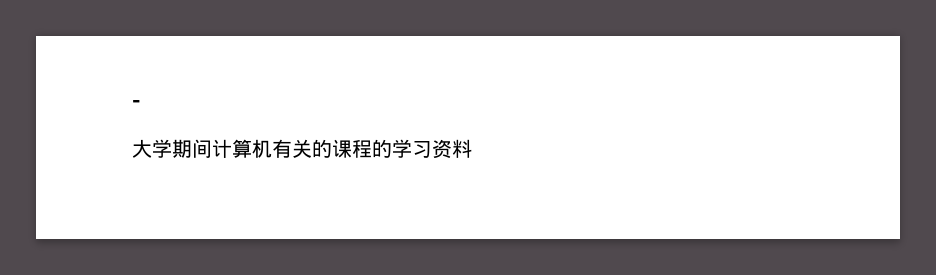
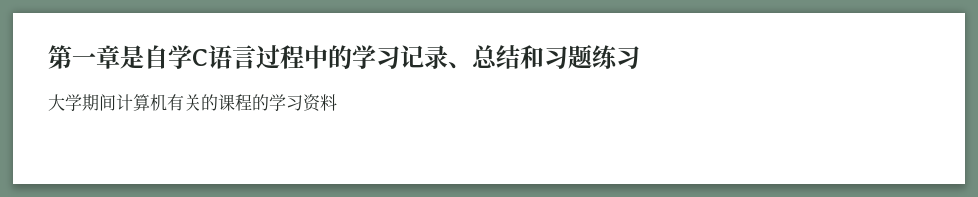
- -
+ 第一章是自学C语言过程中的学习记录、总结和习题练习

